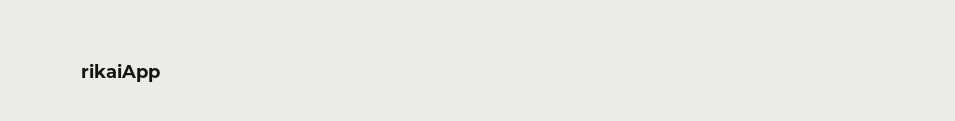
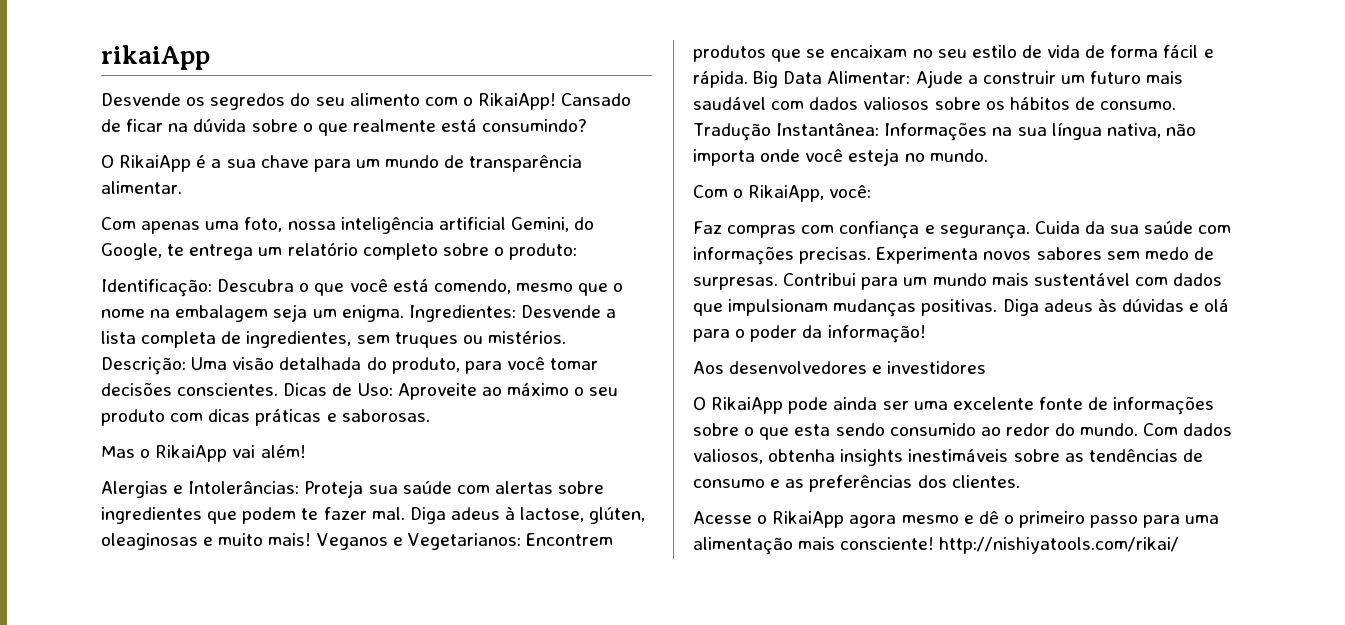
+ Desvende os segredos do seu alimento com o RikaiApp! Cansado de ficar na dúvida sobre o que realmente está consumindo?
+ O RikaiApp é a sua chave para um mundo de transparência alimentar.
+ Com apenas uma foto, nossa inteligência artificial Gemini, do Google, te entrega um relatório completo sobre o produto:
+ Identificação: Descubra o que você está comendo, mesmo que o nome na embalagem seja um enigma. Ingredientes: Desvende a lista completa de ingredientes, sem truques ou mistérios. Descrição: Uma visão detalhada do produto, para você tomar decisões conscientes. Dicas de Uso: Aproveite ao máximo o seu produto com dicas práticas e saborosas.
+ Mas o RikaiApp vai além!
+ Alergias e Intolerâncias: Proteja sua saúde com alertas sobre ingredientes que podem te fazer mal. Diga adeus à lactose, glúten, oleaginosas e muito mais! Veganos e Vegetarianos: Encontrem produtos que se encaixam no seu estilo de vida de forma fácil e rápida. Big Data Alimentar: Ajude a construir um futuro mais saudável com dados valiosos sobre os hábitos de consumo. Tradução Instantânea: Informações na sua língua nativa, não importa onde você esteja no mundo.
+ Com o RikaiApp, você:
+ Faz compras com confiança e segurança. Cuida da sua saúde com informações precisas. Experimenta novos sabores sem medo de surpresas. Contribui para um mundo mais sustentável com dados que impulsionam mudanças positivas. Diga adeus às dúvidas e olá para o poder da informação!
+ Aos desenvolvedores e investidores
+ O RikaiApp pode ainda ser uma excelente fonte de informações sobre o que esta sendo consumido ao redor do mundo. Com dados valiosos, obtenha insights inestimáveis sobre as tendências de consumo e as preferências dos clientes.
+ Acesse o RikaiApp agora mesmo e dê o primeiro passo para uma alimentação mais consciente! http://nishiyatools.com/rikai/

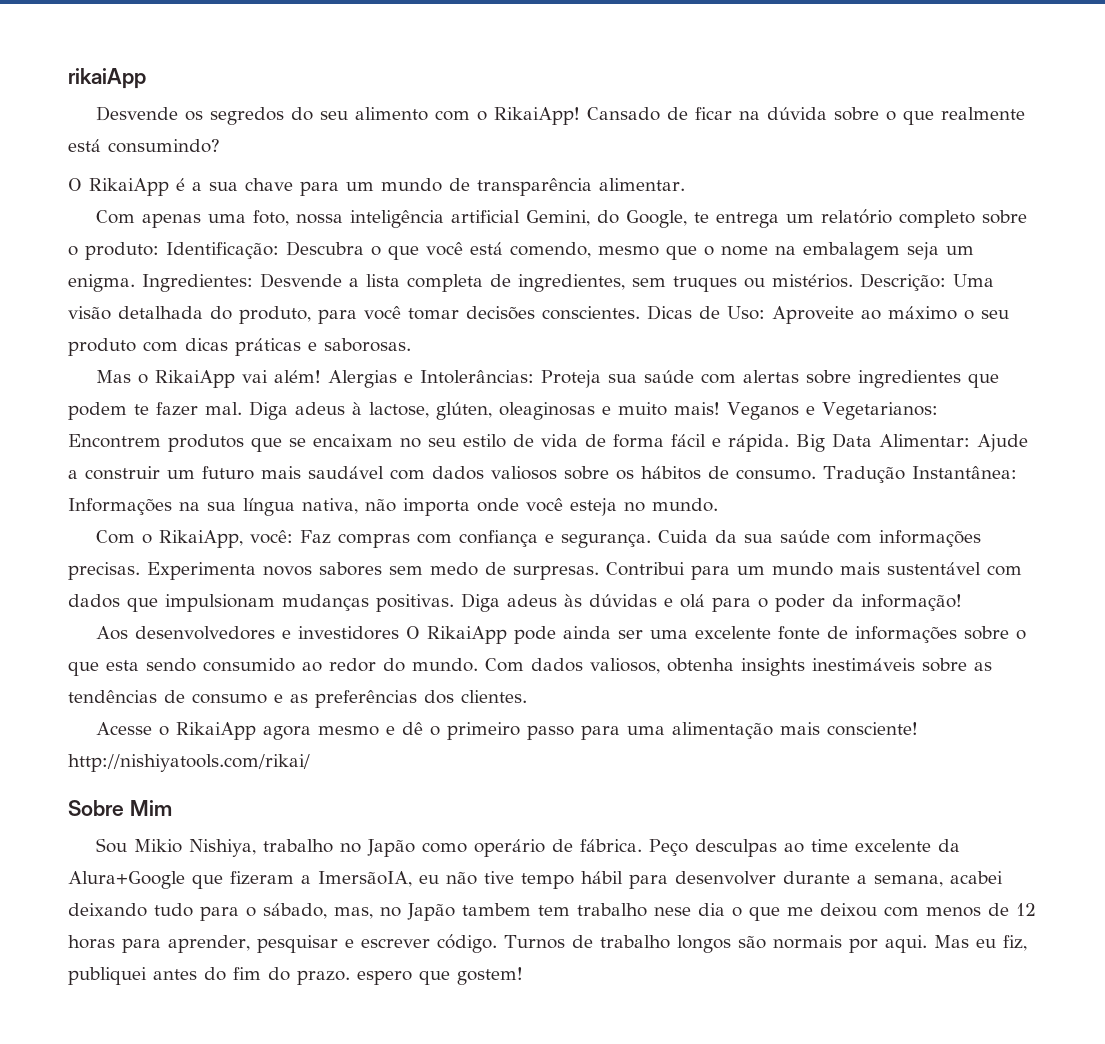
- Com apenas uma foto, nossa inteligência artificial Gemini, do Google, te entrega um relatório completo sobre o produto:
- Identificação: Descubra o que você está comendo, mesmo que o nome na embalagem seja um enigma.
+ Com apenas uma foto, nossa inteligência artificial Gemini, do Google, te entrega um relatório completo sobre o produto: Identificação: Descubra o que você está comendo, mesmo que o nome na embalagem seja um enigma.
- Mas o RikaiApp vai além!
- Alergias e Intolerâncias: Proteja sua saúde com alertas sobre ingredientes que podem te fazer mal.
+ Mas o RikaiApp vai além! Alergias e Intolerâncias: Proteja sua saúde com alertas sobre ingredientes que podem te fazer mal.
- Com o RikaiApp, você:
- Faz compras com confiança e segurança.
+ Com o RikaiApp, você: Faz compras com confiança e segurança.
- Aos desenvolvedores e investidores
- O RikaiApp pode ainda ser uma excelente fonte de informações sobre o que esta sendo consumido ao redor do mundo.
+ Aos desenvolvedores e investidores O RikaiApp pode ainda ser uma excelente fonte de informações sobre o que esta sendo consumido ao redor do mundo.
+ Sobre Mim
+ Sou Mikio Nishiya, trabalho no Japão como operário de fábrica. Peço desculpas ao time excelente da Alura+Google que fizeram a ImersãoIA, eu não tive tempo hábil para desenvolver durante a semana, acabei deixando tudo para o sábado, mas, no Japão tambem tem trabalho nese dia o que me deixou com menos de 12 horas para aprender, pesquisar e escrever código. Turnos de trabalho longos são normais por aqui. Mas eu fiz, publiquei antes do fim do prazo. espero que gostem!

